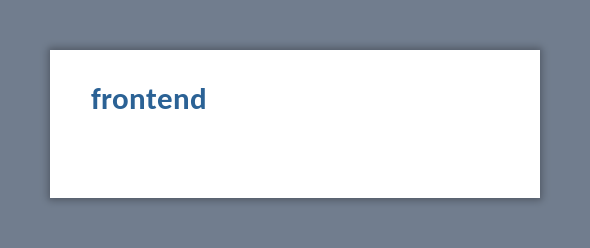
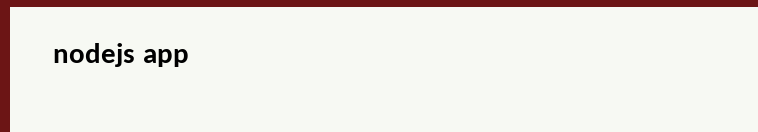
- frontend
+ nodejs app

